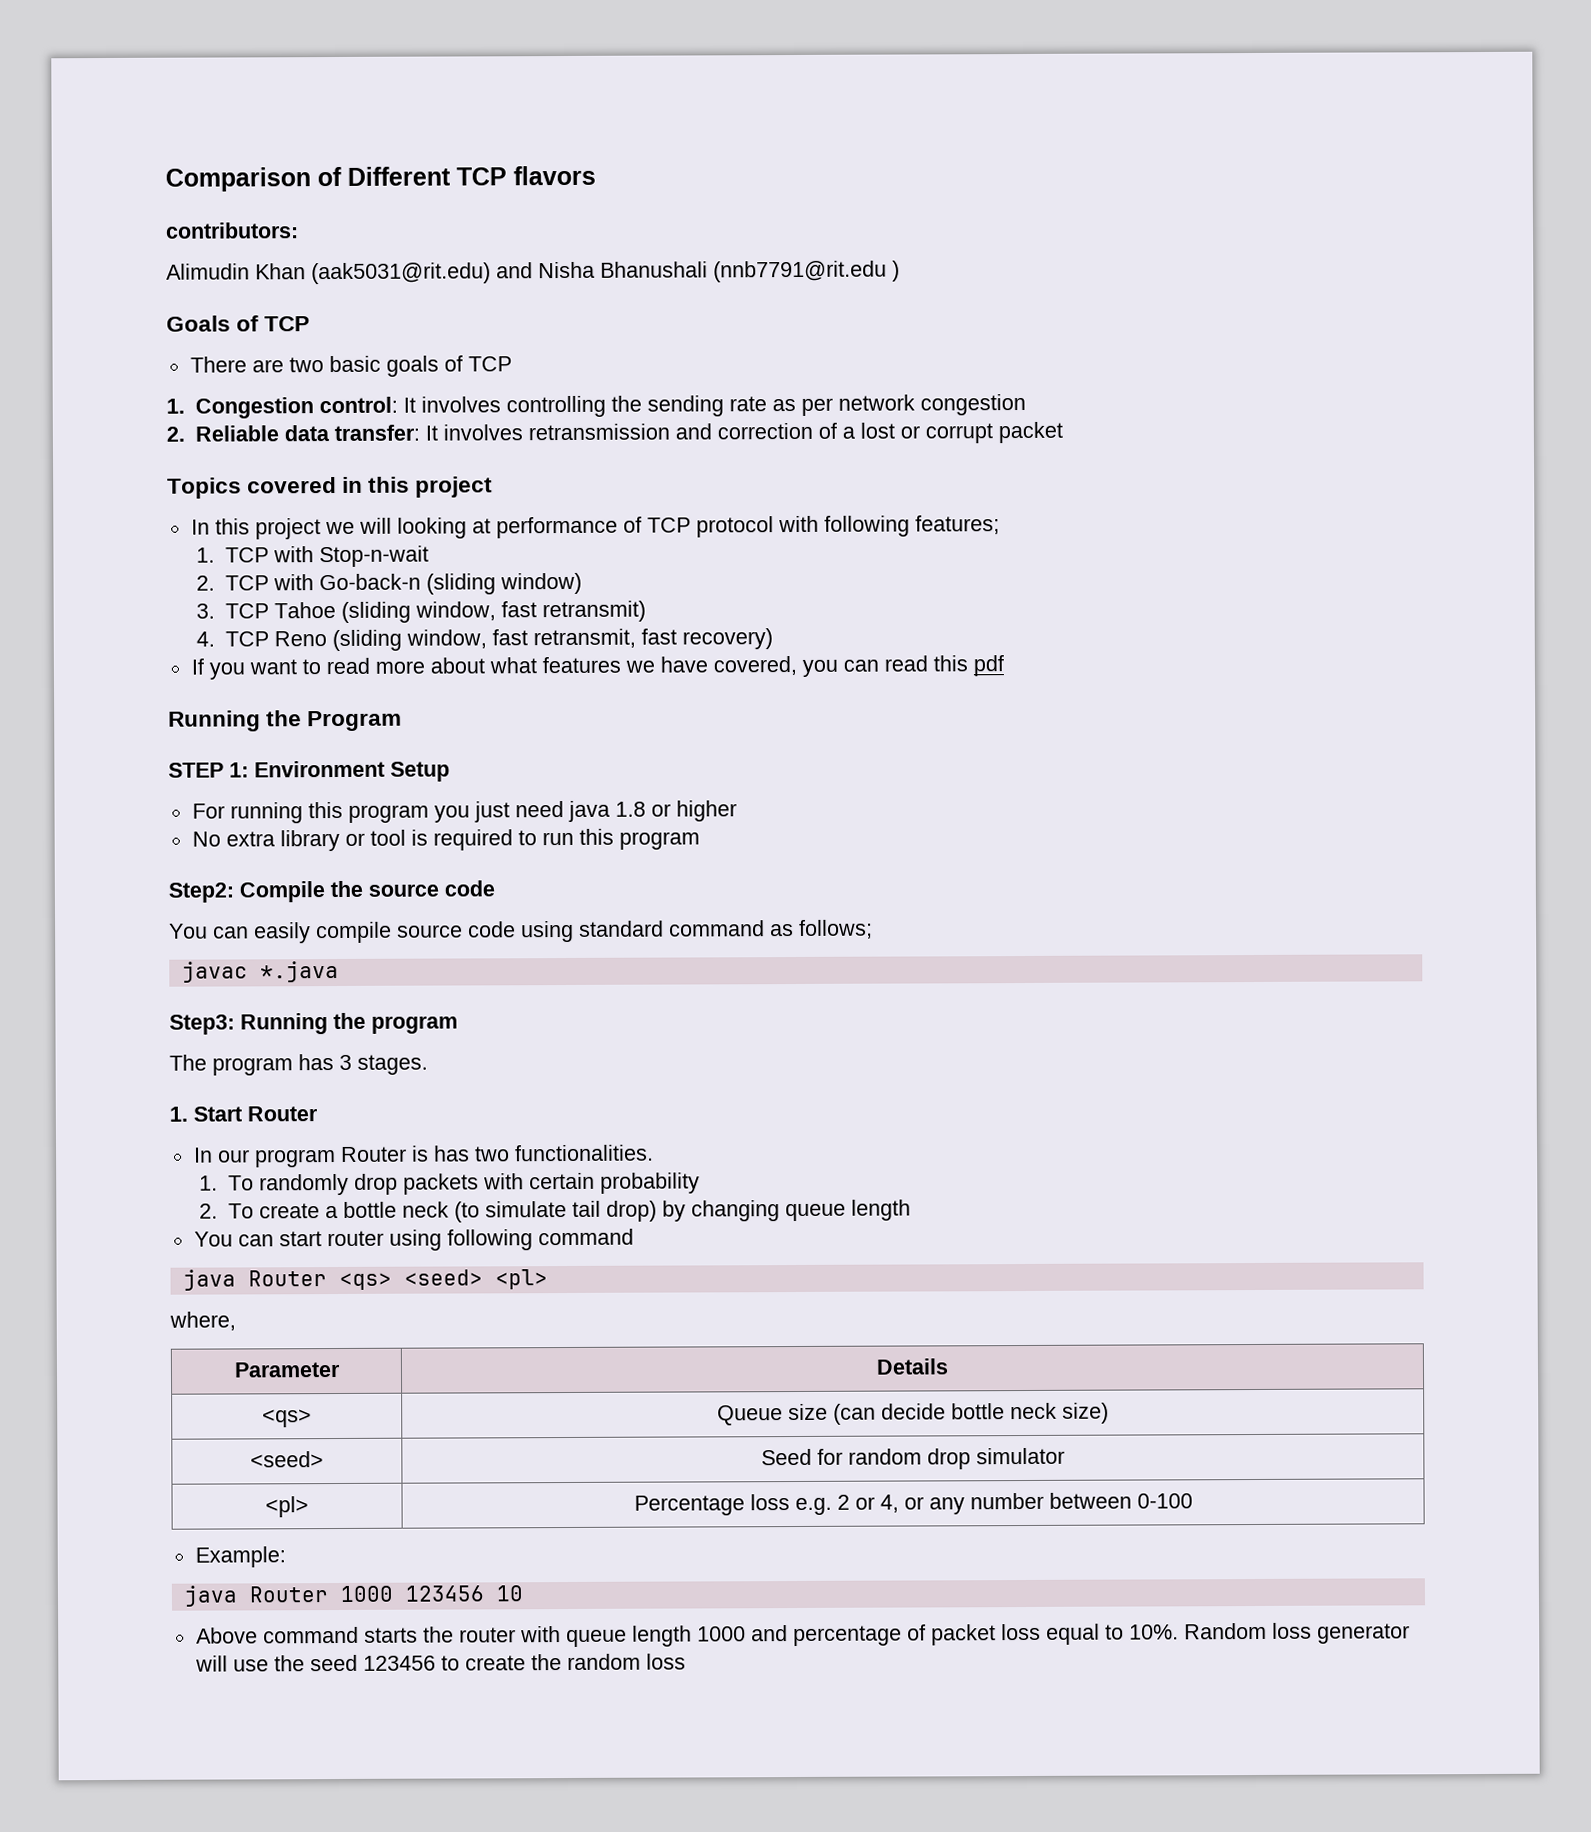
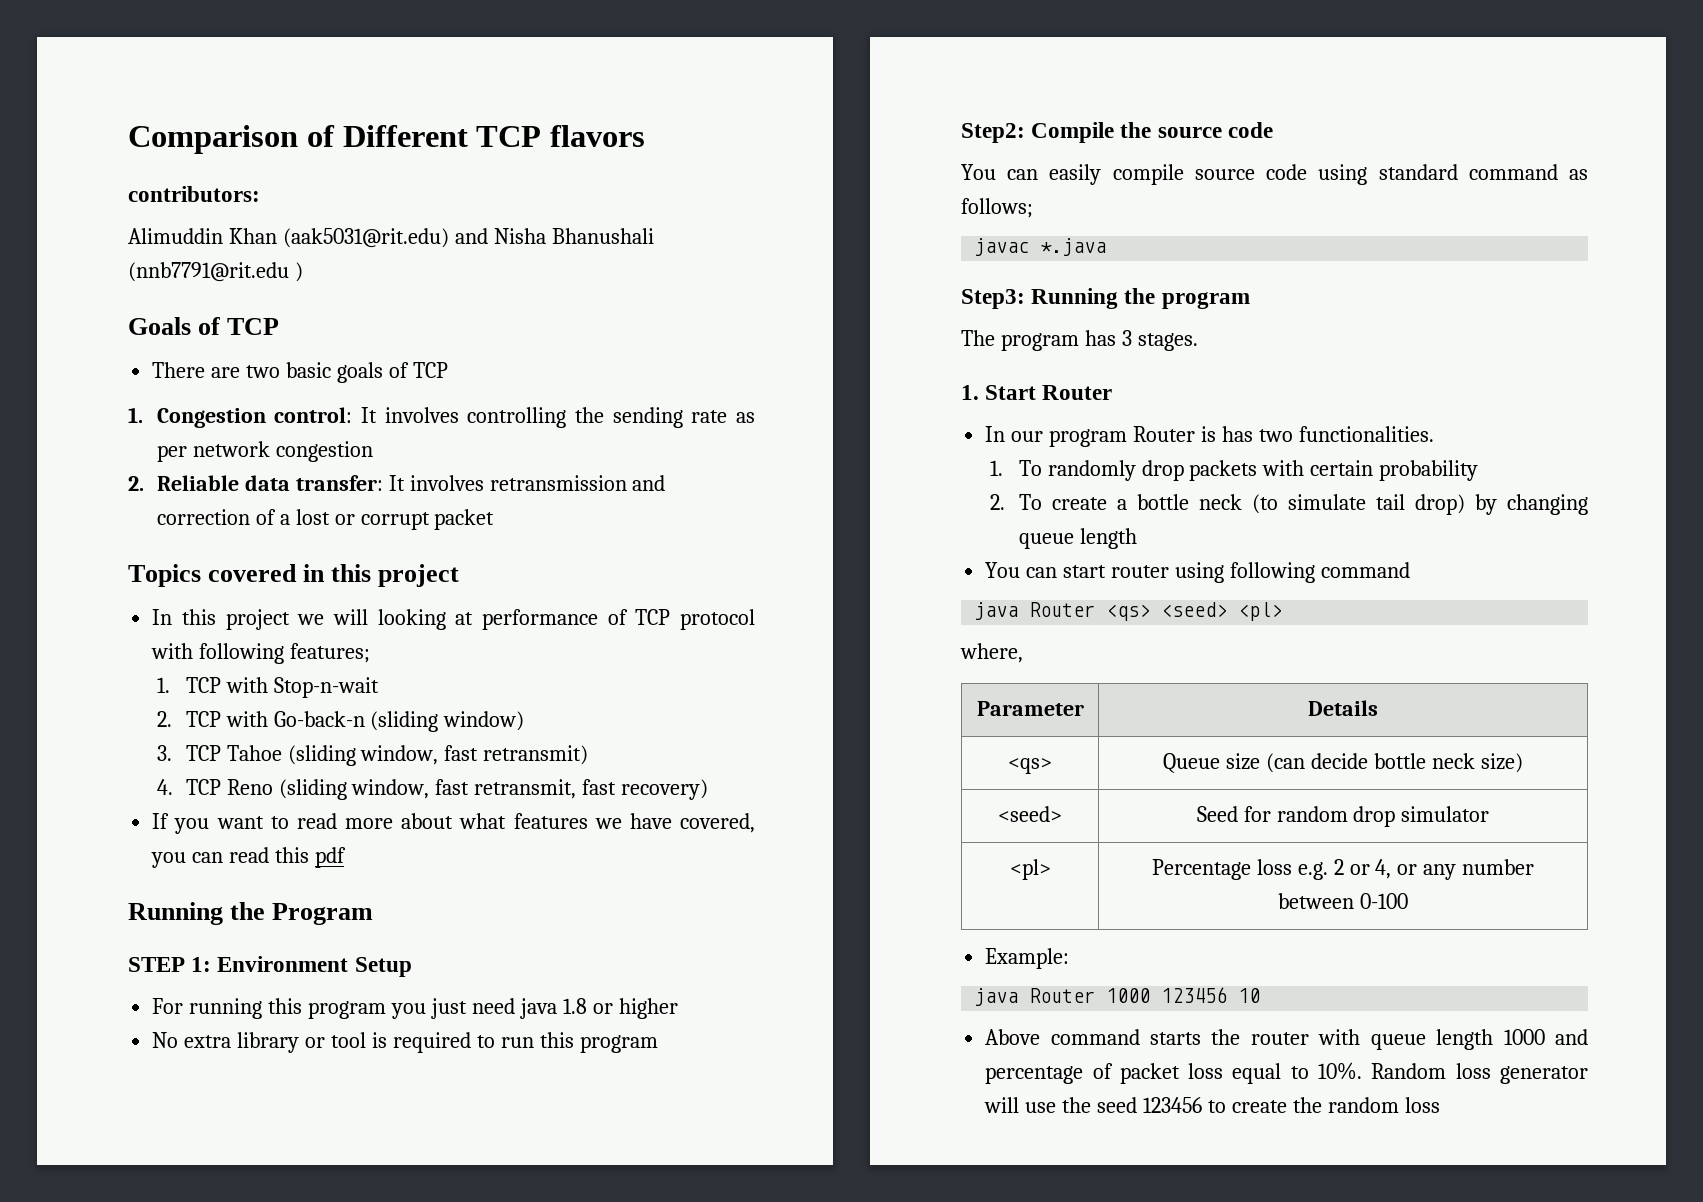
- Alimudin Khan (aak5031@rit.edu) and Nisha Bhanushali (nnb7791@rit.edu )
+ Alimuddin Khan (aak5031@rit.edu) and Nisha Bhanushali (nnb7791@rit.edu )

